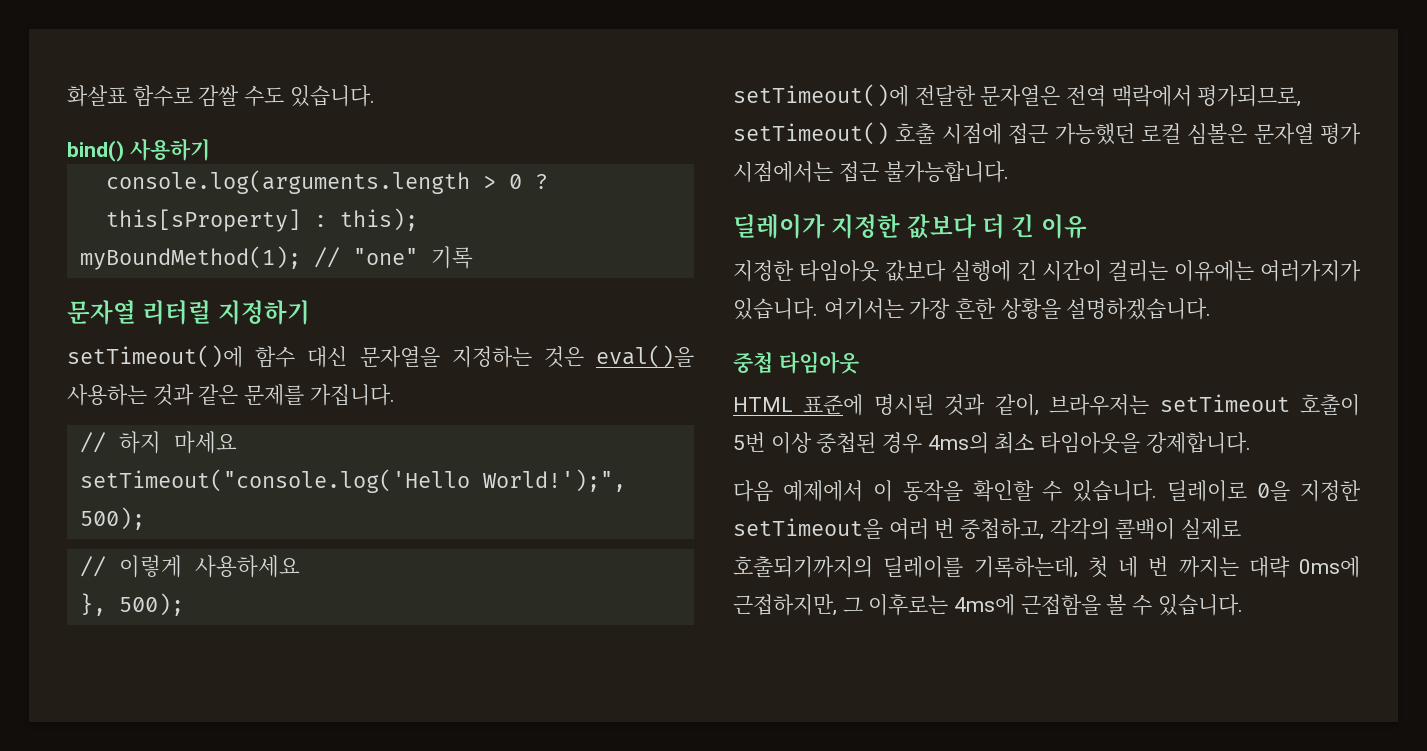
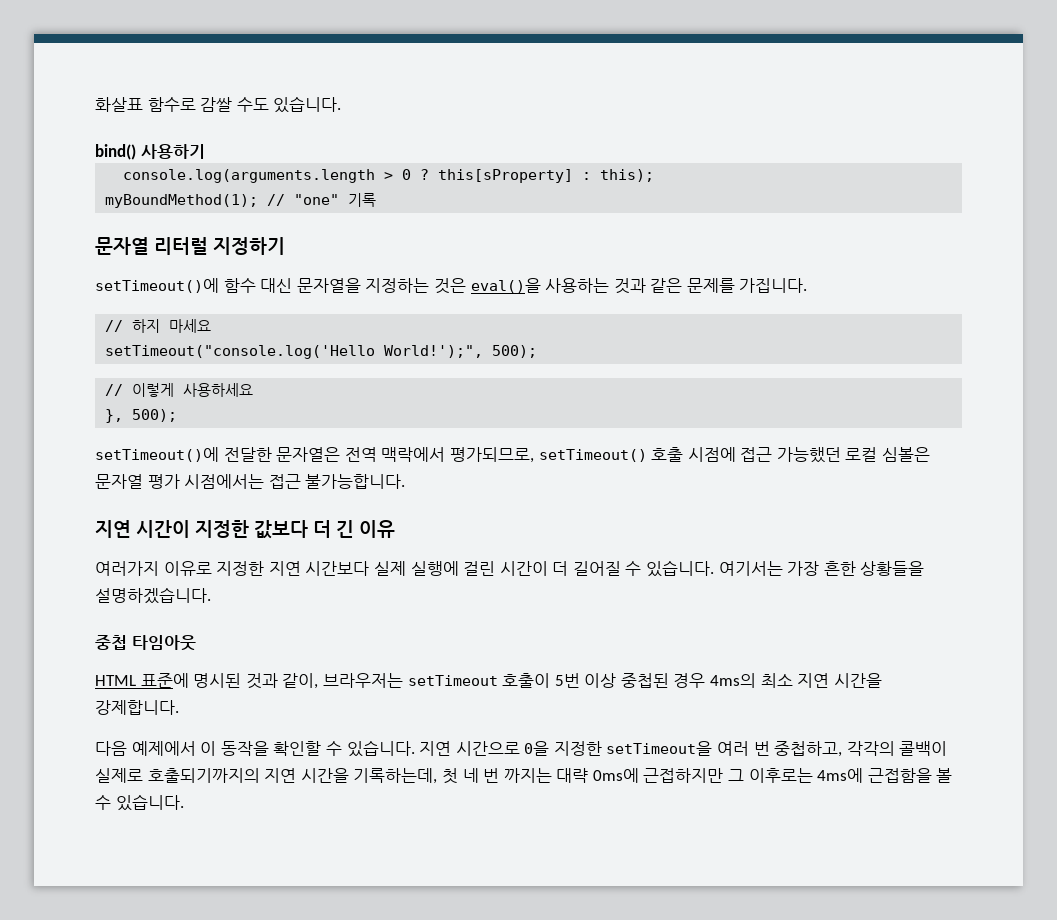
- 딜레이가 지정한 값보다 더 긴 이유
+ 지연 시간이 지정한 값보다 더 긴 이유
- 지정한 타임아웃 값보다 실행에 긴 시간이 걸리는 이유에는 여러가지가 있습니다.
+ 여러가지 이유로 지정한 지연 시간보다 실제 실행에 걸린 시간이 더 길어질 수 있습니다.
- 여기서는 가장 흔한 상황을 설명하겠습니다.
+ 여기서는 가장 흔한 상황들을 설명하겠습니다.
- HTML 표준에 명시된 것과 같이, 브라우저는 setTimeout 호출이 5번 이상 중첩된 경우 4ms의 최소 타임아웃을 강제합니다.
+ HTML 표준에 명시된 것과 같이, 브라우저는 setTimeout 호출이 5번 이상 중첩된 경우 4ms의 최소 지연 시간을 강제합니다.
- 딜레이로 0을 지정한 setTimeout을 여러 번 중첩하고, 각각의 콜백이 실제로 호출되기까지의 딜레이를 기록하는데, 첫 네 번 까지는 대략 0ms에 근접하지만, 그 이후로는 4ms에 근접함을 볼 수 있습니다.
+ 지연 시간으로 0을 지정한 setTimeout을 여러 번 중첩하고, 각각의 콜백이 실제로 호출되기까지의 지연 시간을 기록하는데, 첫 네 번 까지는 대략 0ms에 근접하지만 그 이후로는 4ms에 근접함을 볼 수 있습니다.

